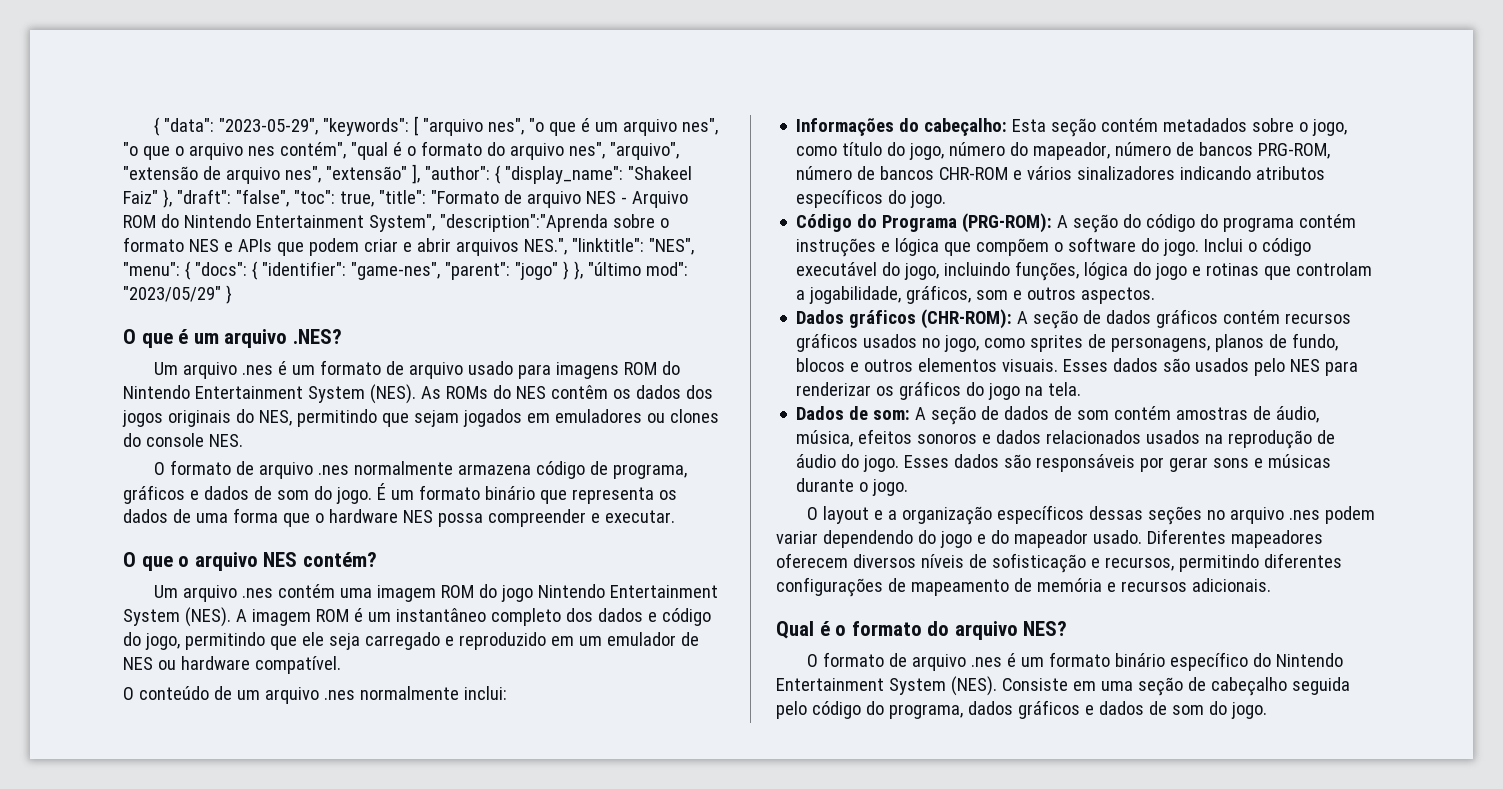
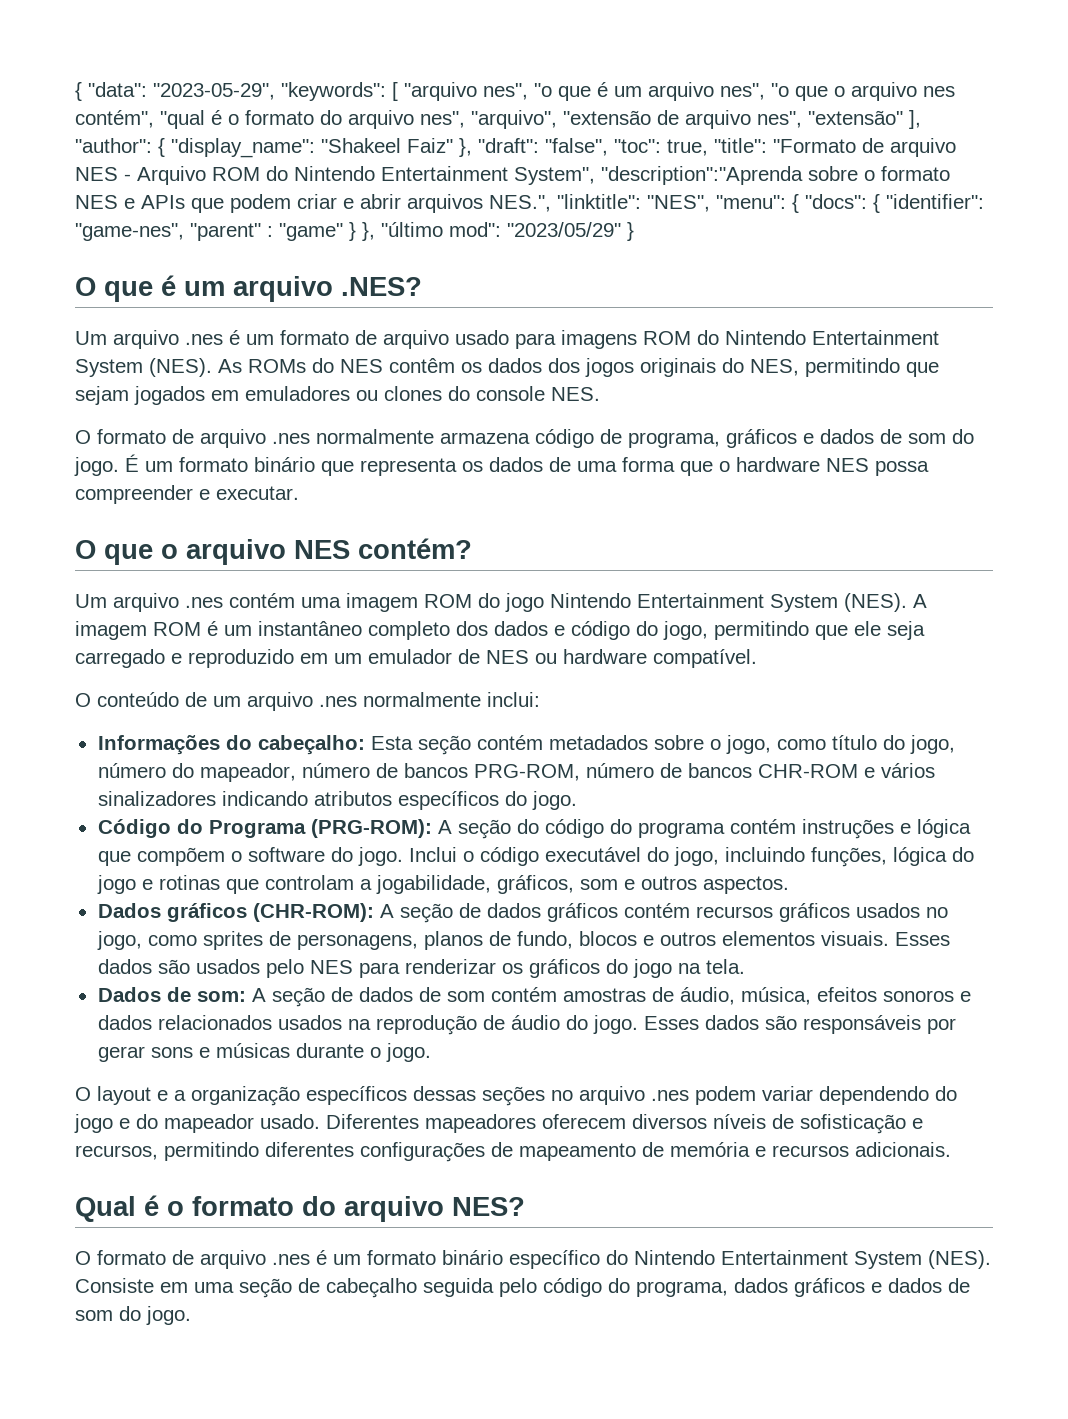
- "game-nes", "parent": "jogo" } }, "último mod":
+ "game-nes", "parent" : "game" } }, "último mod":

